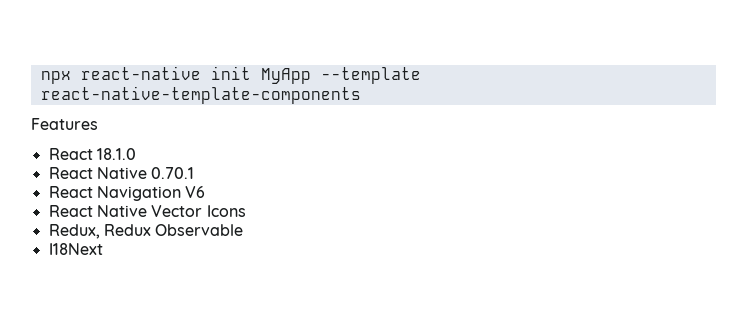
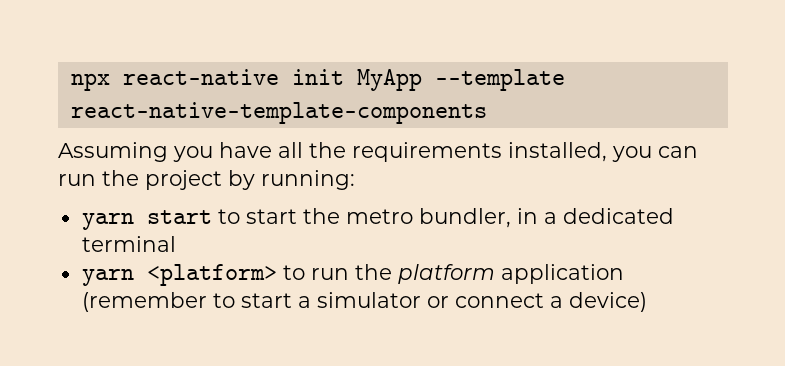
- Features
- React 18.1.0
- React Native 0.70.1
- React Navigation V6
- React Native Vector Icons
- Redux, Redux Observable
- I18Next
+ Assuming you have all the requirements installed, you can run the project by running:
+ yarn start to start the metro bundler, in a dedicated terminal
+ yarn <platform> to run the platform application (remember to start a simulator or connect a device)

